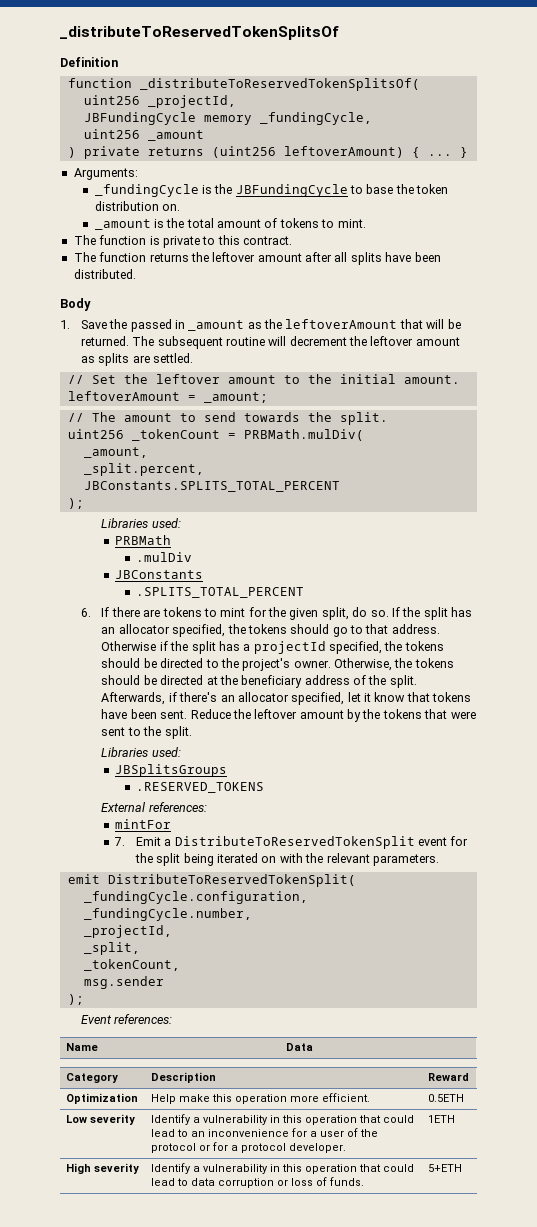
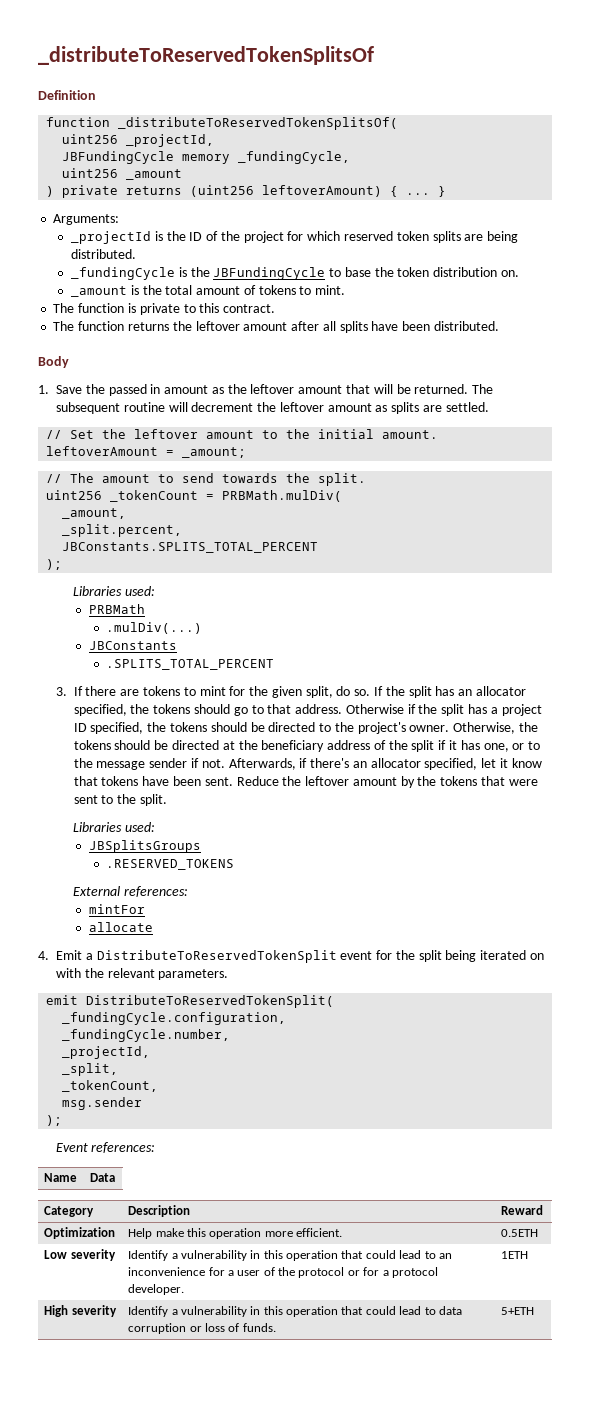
+ _projectId is the ID of the project for which reserved token splits are being distributed.
- 1. Save the passed in _amount as the leftoverAmount that will be returned.
+ 1. Save the passed in amount as the leftover amount that will be returned.
- .mulDiv
+ .mulDiv(...)
- 6. If there are tokens to mint for the given split, do so.
+ 3. If there are tokens to mint for the given split, do so.
- Otherwise if the split has a projectId specified, the tokens should be directed to the project's owner.
+ Otherwise if the split has a project ID specified, the tokens should be directed to the project's owner.
- Otherwise, the tokens should be directed at the beneficiary address of the split.
+ Otherwise, the tokens should be directed at the beneficiary address of the split if it has one, or to the message sender if not.
- 7. Emit a DistributeToReservedTokenSplit event for the split being iterated on with the relevant parameters.
+ allocate
+ 4. Emit a DistributeToReservedTokenSplit event for the split being iterated on with the relevant parameters.

